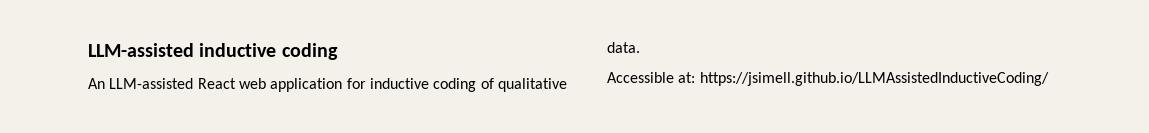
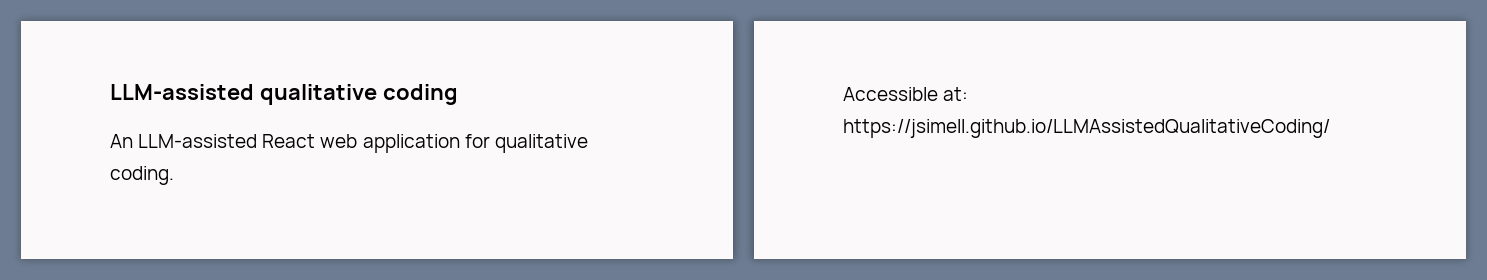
- LLM-assisted inductive coding
+ LLM-assisted qualitative coding
- An LLM-assisted React web application for inductive coding of qualitative data.
+ An LLM-assisted React web application for qualitative coding.
- Accessible at: https://jsimell.github.io/LLMAssistedInductiveCoding/
+ Accessible at: https://jsimell.github.io/LLMAssistedQualitativeCoding/

